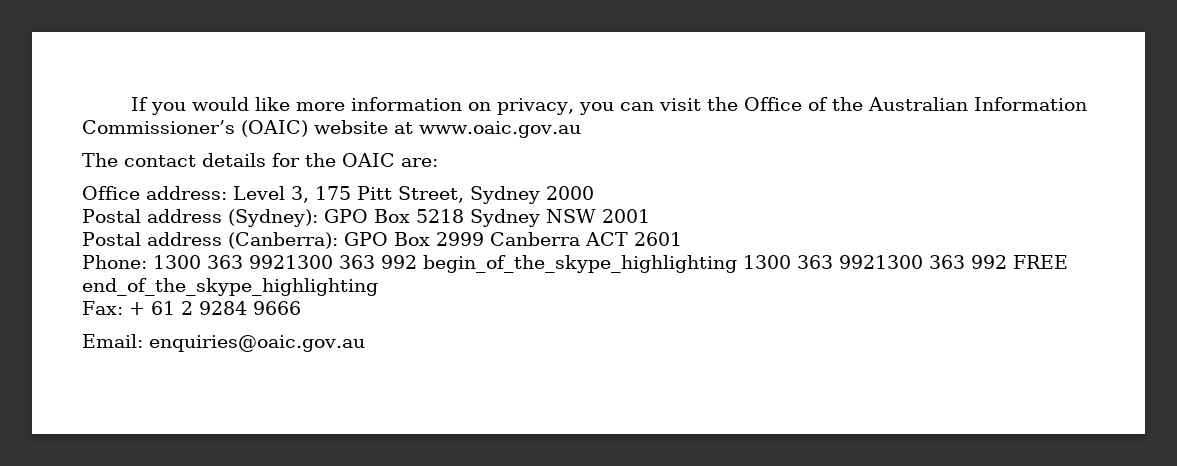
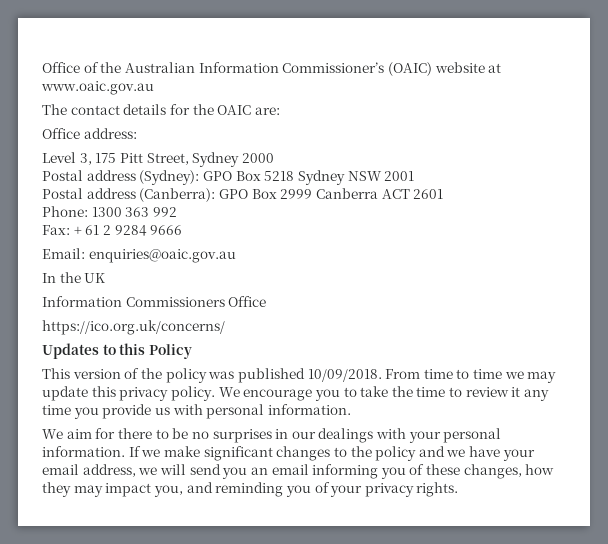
- If you would like more information on privacy, you can visit the Office of the Australian Information Commissioner’s (OAIC) website at www.oaic.gov.au
+ Office of the Australian Information Commissioner’s (OAIC) website at www.oaic.gov.au
- Office address: Level 3, 175 Pitt Street, Sydney 2000
+ Office address:
+ Level 3, 175 Pitt Street, Sydney 2000
- Phone: 1300 363 9921300 363 992 begin_of_the_skype_highlighting 1300 363 9921300 363 992 FREE end_of_the_skype_highlighting
+ Phone: 1300 363 992
+ In the UK
+ Information Commissioners Office
+ https://ico.org.uk/concerns/
+ Updates to this Policy
+ This version of the policy was published 10/09/2018. From time to time we may update this privacy policy. We encourage you to take the time to review it any time you provide us with personal information.
+ We aim for there to be no surprises in our dealings with your personal information. If we make significant changes to the policy and we have your email address, we will send you an email informing you of these changes, how they may impact you, and reminding you of your privacy rights.

